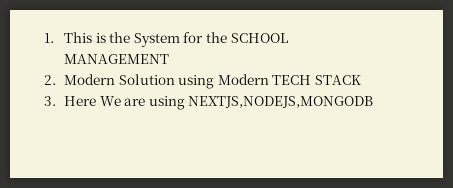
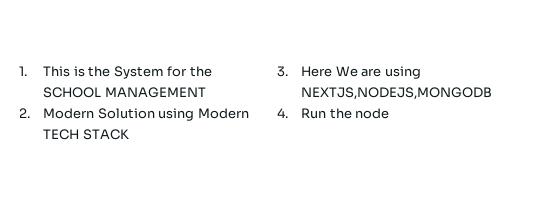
+ 4. Run the node

